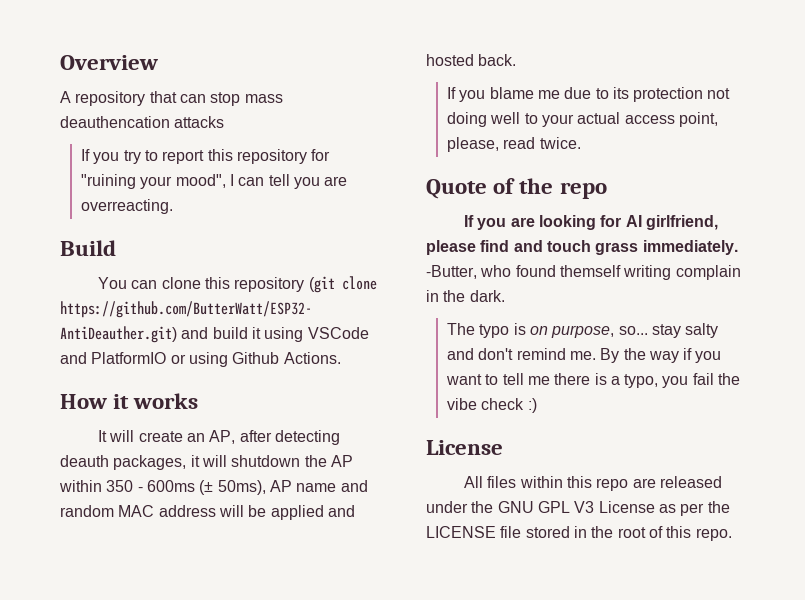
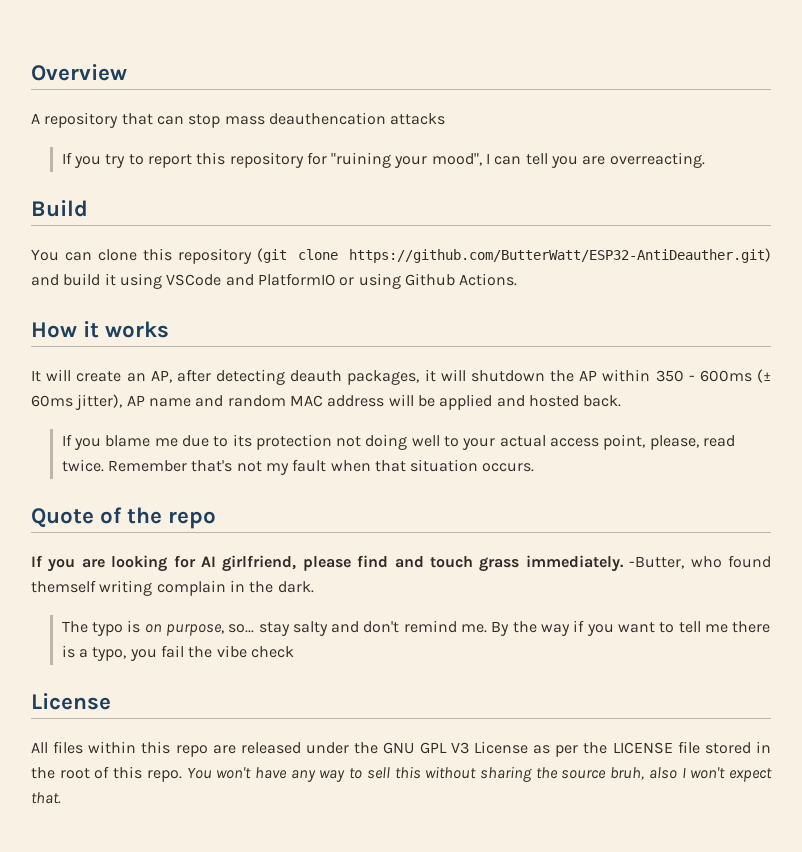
- It will create an AP, after detecting deauth packages, it will shutdown the AP within 350 - 600ms (± 50ms), AP name and random MAC address will be applied and hosted back.
+ It will create an AP, after detecting deauth packages, it will shutdown the AP within 350 - 600ms (± 60ms jitter), AP name and random MAC address will be applied and hosted back.
+ Remember that's not my fault when that situation occurs.
- By the way if you want to tell me there is a typo, you fail the vibe check :)
+ By the way if you want to tell me there is a typo, you fail the vibe check
+ You won't have any way to sell this without sharing the source bruh, also I won't expect that.

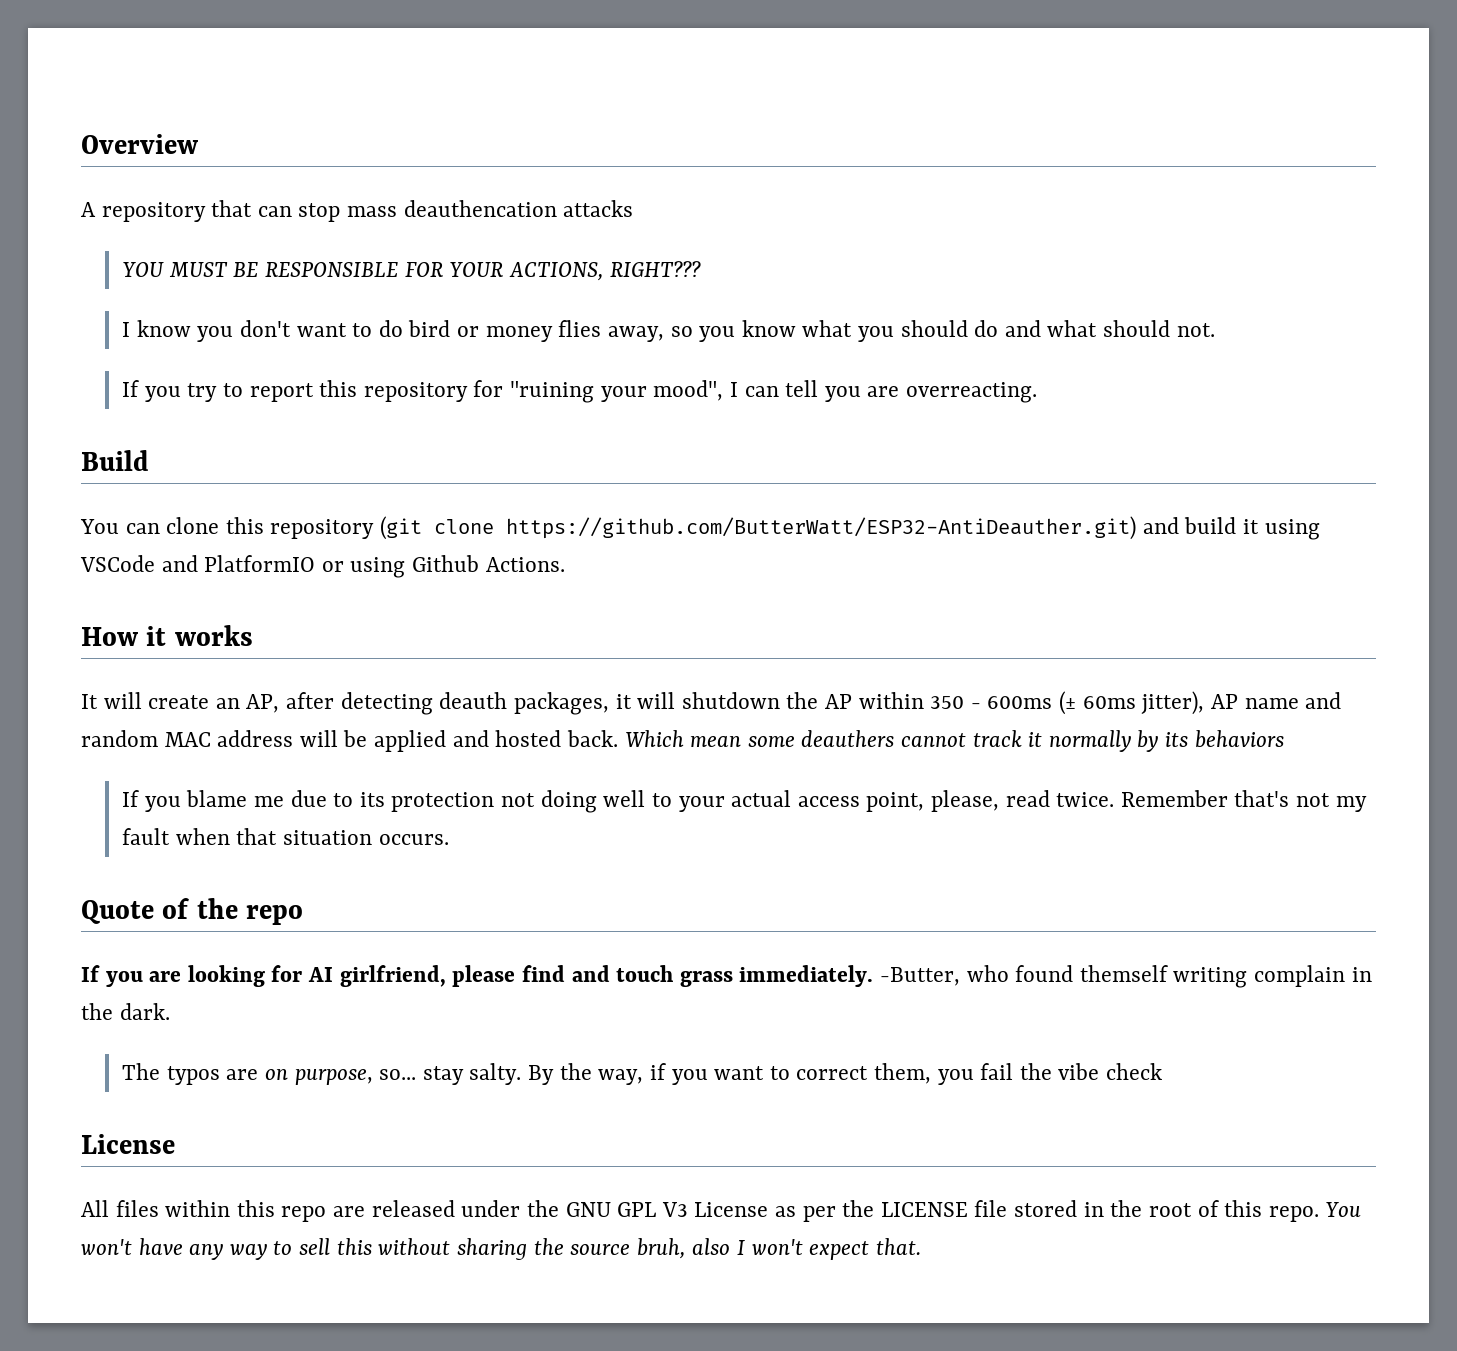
+ YOU MUST BE RESPONSIBLE FOR YOUR ACTIONS, RIGHT???
+ I know you don't want to do bird or money flies away, so you know what you should do and what should not.
+ Which mean some deauthers cannot track it normally by its behaviors
- The typo is on purpose, so... stay salty and don't remind me.
+ The typos are on purpose, so... stay salty.
- By the way if you want to tell me there is a typo, you fail the vibe check
+ By the way, if you want to correct them, you fail the vibe check

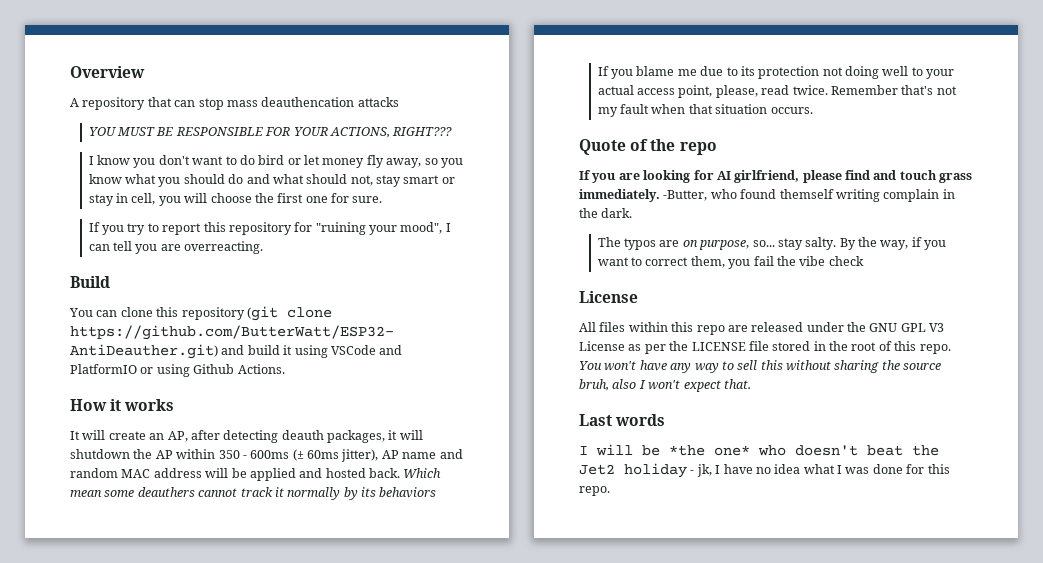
- I know you don't want to do bird or money flies away, so you know what you should do and what should not.
+ I know you don't want to do bird or let money fly away, so you know what you should do and what should not, stay smart or stay in cell, you will choose the first one for sure.
+ Last words
+ I will be *the one* who doesn't beat the Jet2 holiday - jk, I have no idea what I was done for this repo.

